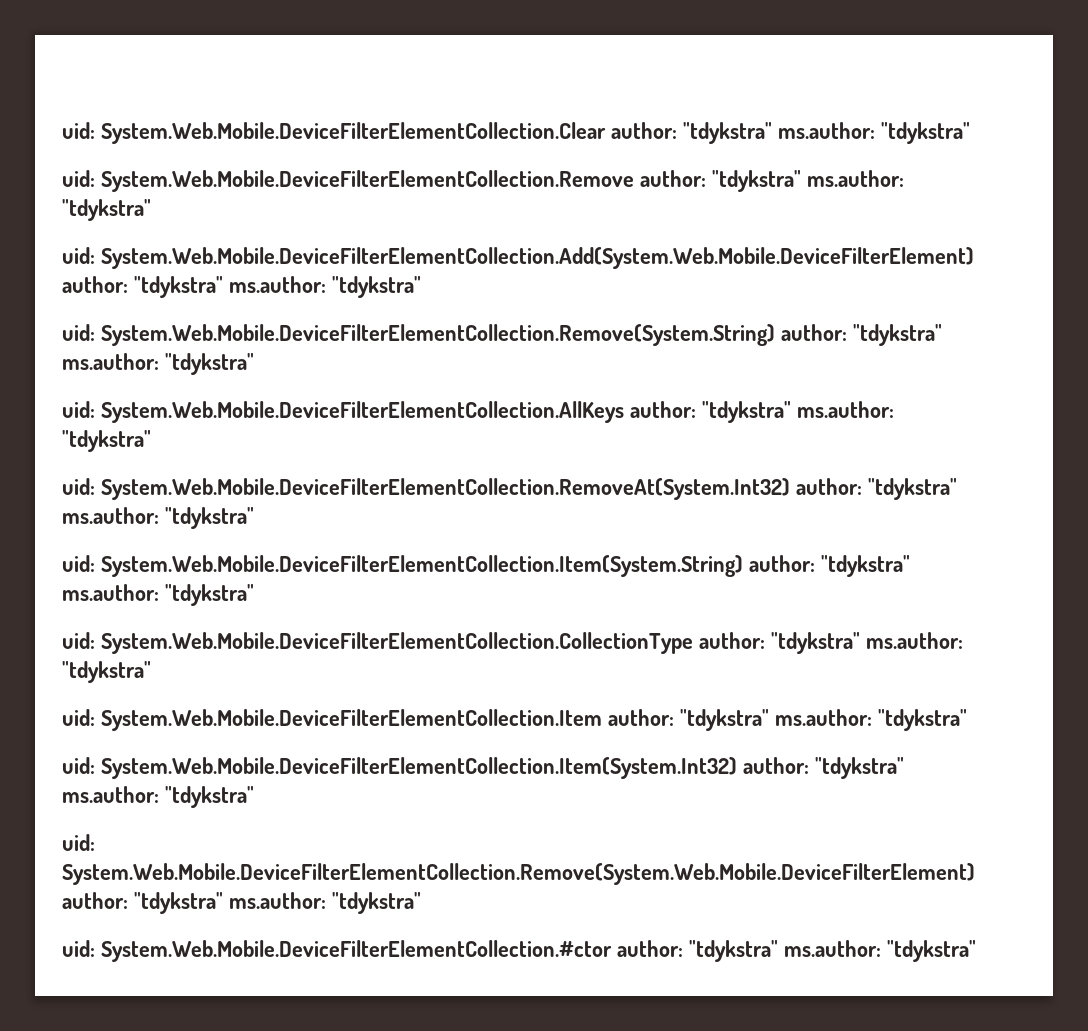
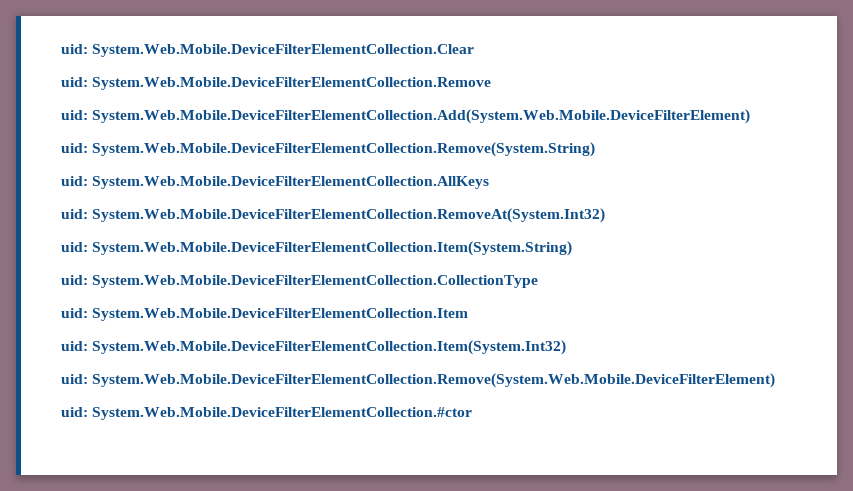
- uid: System.Web.Mobile.DeviceFilterElementCollection.Clear author: "tdykstra" ms.author: "tdykstra"
- uid: System.Web.Mobile.DeviceFilterElementCollection.Remove author: "tdykstra" ms.author: "tdykstra"
- uid: System.Web.Mobile.DeviceFilterElementCollection.Add(System.Web.Mobile.DeviceFilterElement) author: "tdykstra" ms.author: "tdykstra"
- uid: System.Web.Mobile.DeviceFilterElementCollection.Remove(System.String) author: "tdykstra" ms.author: "tdykstra"
- uid: System.Web.Mobile.DeviceFilterElementCollection.AllKeys author: "tdykstra" ms.author: "tdykstra"
- uid: System.Web.Mobile.DeviceFilterElementCollection.RemoveAt(System.Int32) author: "tdykstra" ms.author: "tdykstra"
- uid: System.Web.Mobile.DeviceFilterElementCollection.Item(System.String) author: "tdykstra" ms.author: "tdykstra"
- uid: System.Web.Mobile.DeviceFilterElementCollection.CollectionType author: "tdykstra" ms.author: "tdykstra"
- uid: System.Web.Mobile.DeviceFilterElementCollection.Item author: "tdykstra" ms.author: "tdykstra"
- uid: System.Web.Mobile.DeviceFilterElementCollection.Item(System.Int32) author: "tdykstra" ms.author: "tdykstra"
- uid: System.Web.Mobile.DeviceFilterElementCollection.Remove(System.Web.Mobile.DeviceFilterElement) author: "tdykstra" ms.author: "tdykstra"
- uid: System.Web.Mobile.DeviceFilterElementCollection.#ctor author: "tdykstra" ms.author: "tdykstra"
+ uid: System.Web.Mobile.DeviceFilterElementCollection.Clear
+ uid: System.Web.Mobile.DeviceFilterElementCollection.Remove
+ uid: System.Web.Mobile.DeviceFilterElementCollection.Add(System.Web.Mobile.DeviceFilterElement)
+ uid: System.Web.Mobile.DeviceFilterElementCollection.Remove(System.String)
+ uid: System.Web.Mobile.DeviceFilterElementCollection.AllKeys
+ uid: System.Web.Mobile.DeviceFilterElementCollection.RemoveAt(System.Int32)
+ uid: System.Web.Mobile.DeviceFilterElementCollection.Item(System.String)
+ uid: System.Web.Mobile.DeviceFilterElementCollection.CollectionType
+ uid: System.Web.Mobile.DeviceFilterElementCollection.Item
+ uid: System.Web.Mobile.DeviceFilterElementCollection.Item(System.Int32)
+ uid: System.Web.Mobile.DeviceFilterElementCollection.Remove(System.Web.Mobile.DeviceFilterElement)
+ uid: System.Web.Mobile.DeviceFilterElementCollection.#ctor

